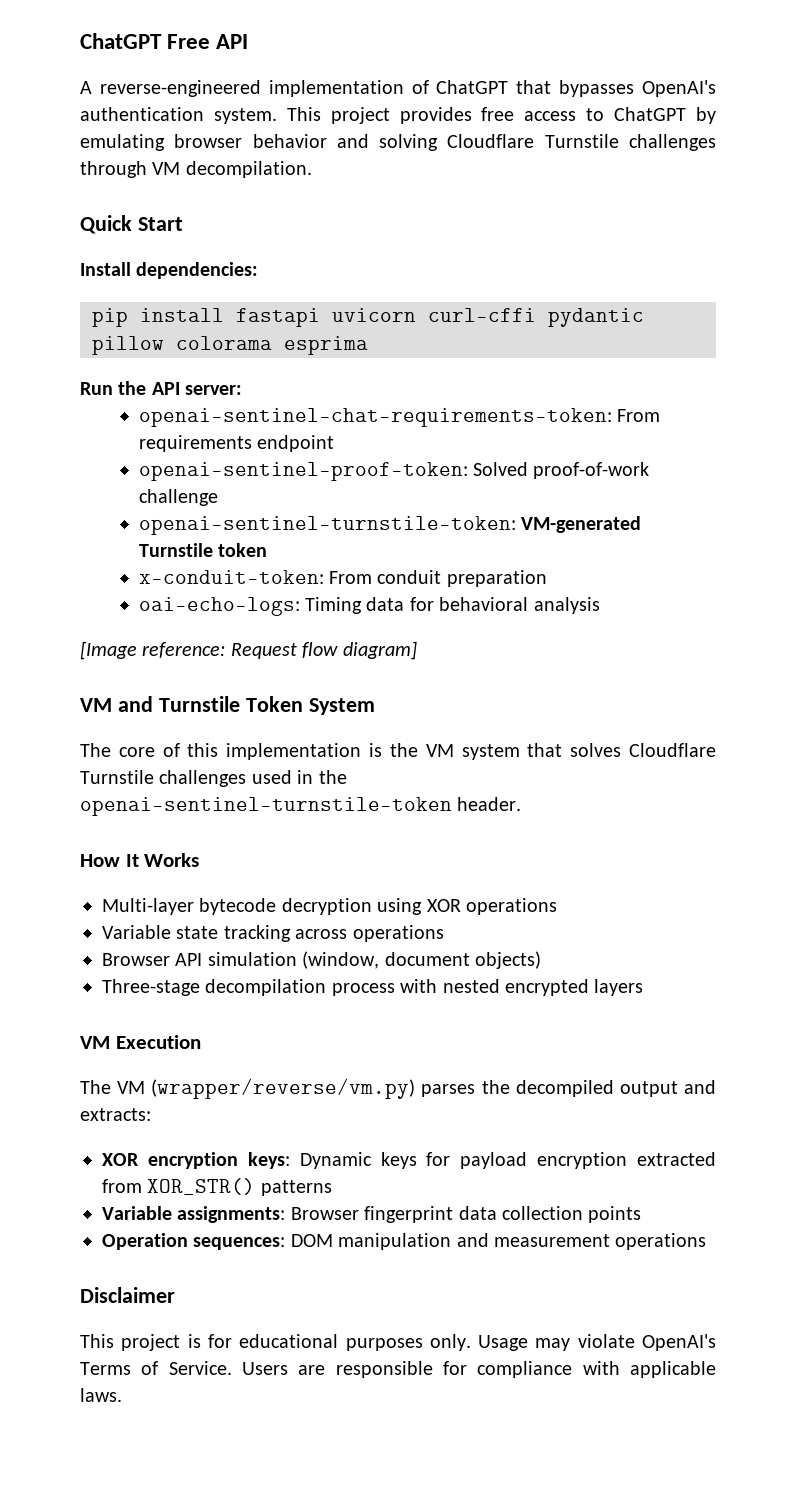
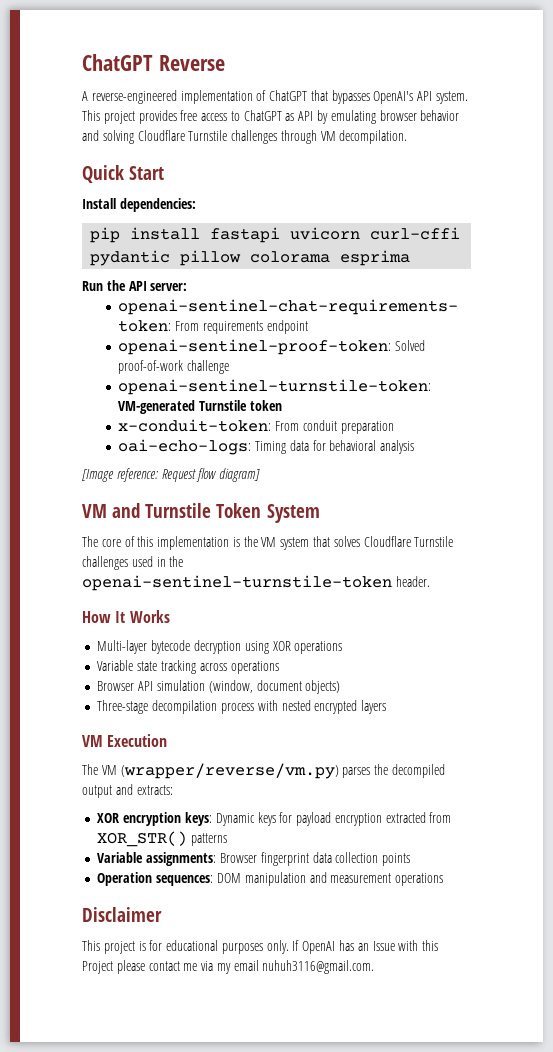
- ChatGPT Free API
+ ChatGPT Reverse
- A reverse-engineered implementation of ChatGPT that bypasses OpenAI's authentication system.
+ A reverse-engineered implementation of ChatGPT that bypasses OpenAI's API system.
- This project provides free access to ChatGPT by emulating browser behavior and solving Cloudflare Turnstile challenges through VM decompilation.
+ This project provides free access to ChatGPT as API by emulating browser behavior and solving Cloudflare Turnstile challenges through VM decompilation.
- Usage may violate OpenAI's Terms of Service. Users are responsible for compliance with applicable laws.
+ If OpenAI has an Issue with this Project please contact me via my email nuhuh3116@gmail.com.

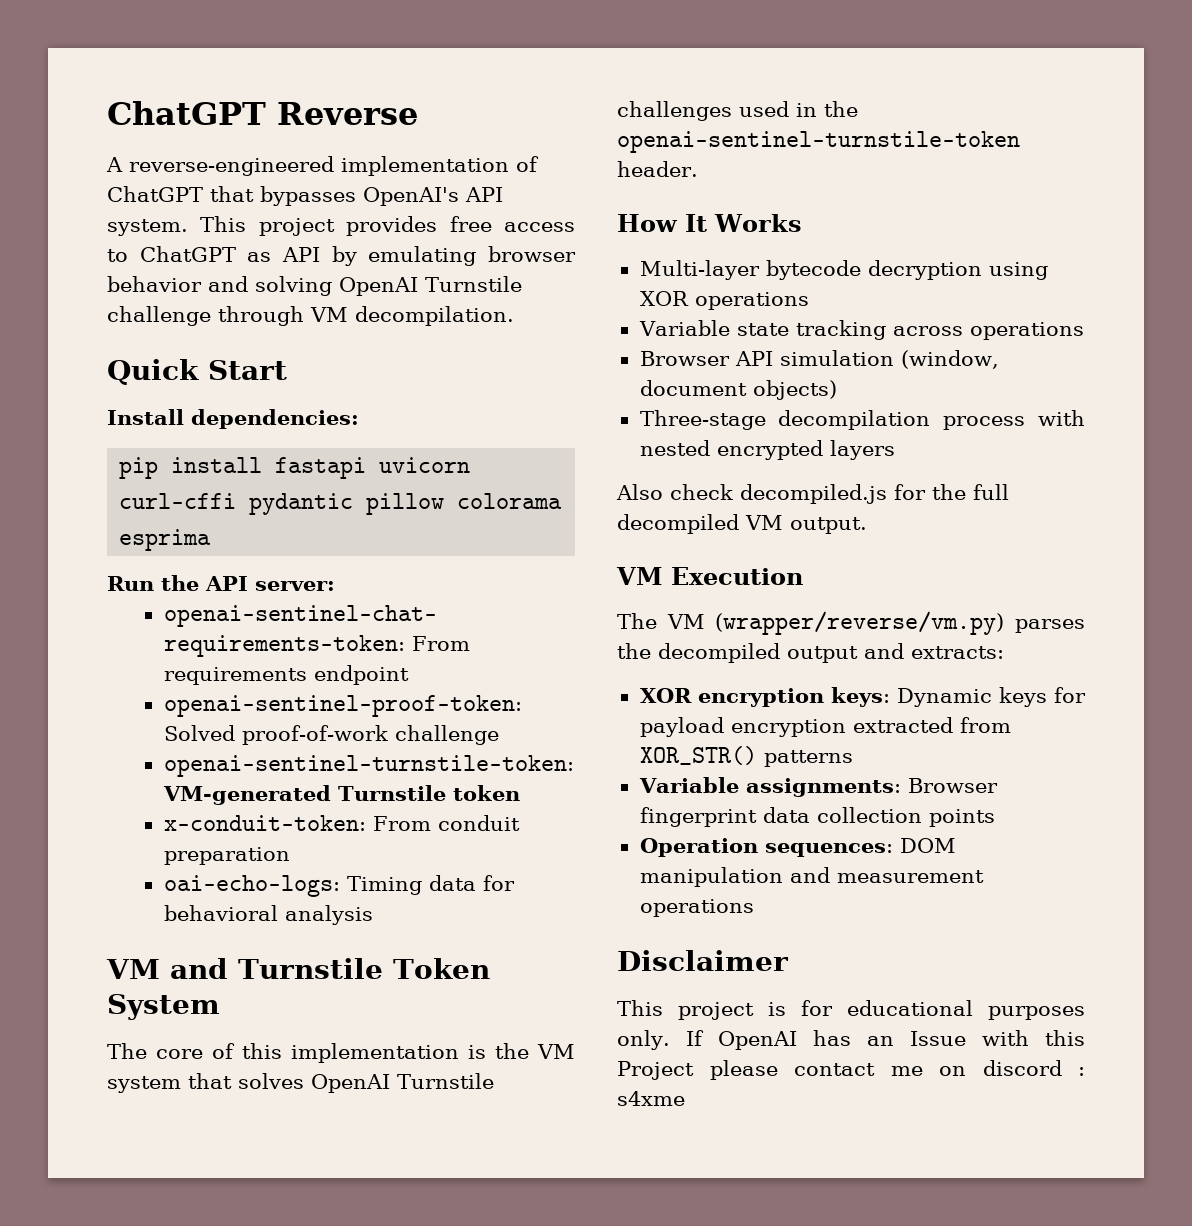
- This project provides free access to ChatGPT as API by emulating browser behavior and solving Cloudflare Turnstile challenges through VM decompilation.
+ This project provides free access to ChatGPT as API by emulating browser behavior and solving OpenAI Turnstile challenge through VM decompilation.
- [Image reference: Request flow diagram]
- The core of this implementation is the VM system that solves Cloudflare Turnstile challenges used in the openai-sentinel-turnstile-token header.
+ The core of this implementation is the VM system that solves OpenAI Turnstile challenges used in the openai-sentinel-turnstile-token header.
+ Also check decompiled.js for the full decompiled VM output.
- If OpenAI has an Issue with this Project please contact me via my email nuhuh3116@gmail.com.
+ If OpenAI has an Issue with this Project please contact me on discord : s4xme

